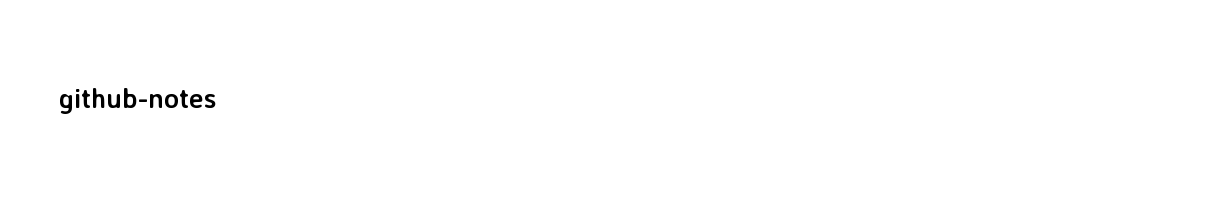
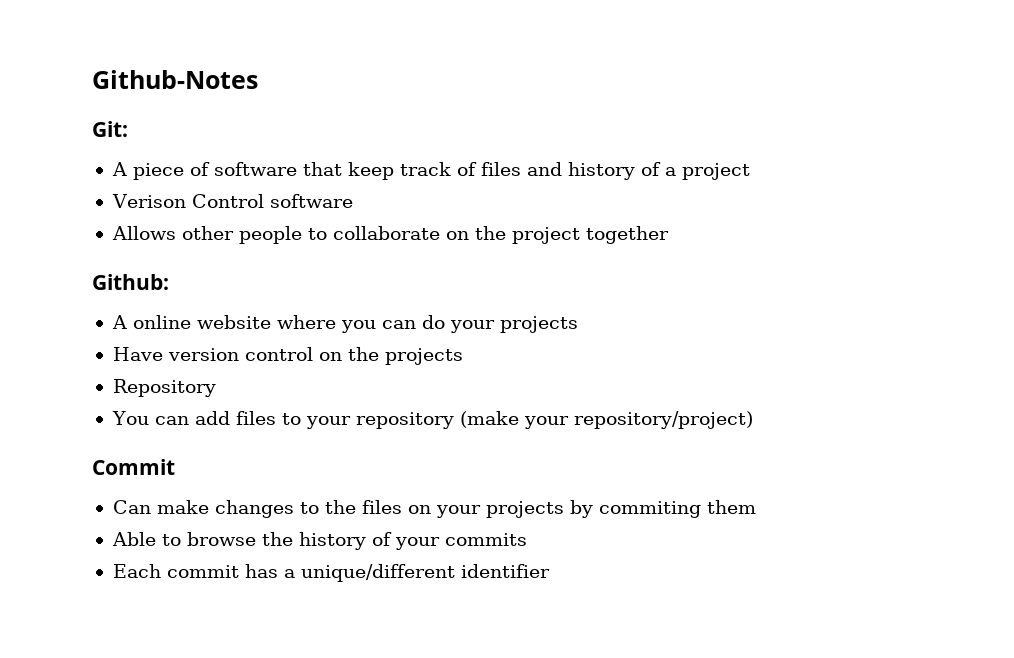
- github-notes
+ Github-Notes
+ Git:
+ A piece of software that keep track of files and history of a project
+ Verison Control software
+ Allows other people to collaborate on the project together
+ Github:
+ A online website where you can do your projects
+ Have version control on the projects
+ Repository
+ You can add files to your repository (make your repository/project)
+ Commit
+ Can make changes to the files on your projects by commiting them
+ Able to browse the history of your commits
+ Each commit has a unique/different identifier

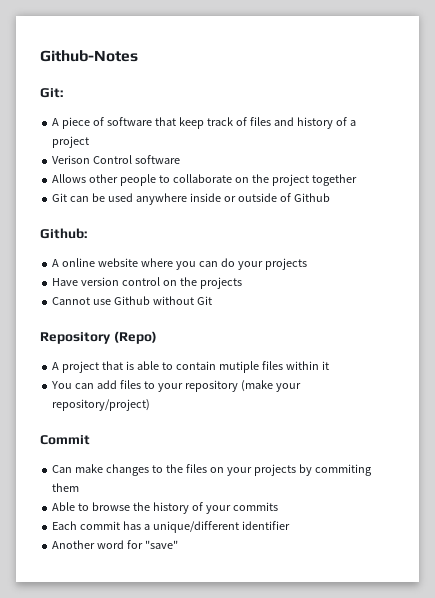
+ Git can be used anywhere inside or outside of Github
- Repository
+ Cannot use Github without Git
+ Repository (Repo)
+ A project that is able to contain mutiple files within it
+ Another word for "save"

